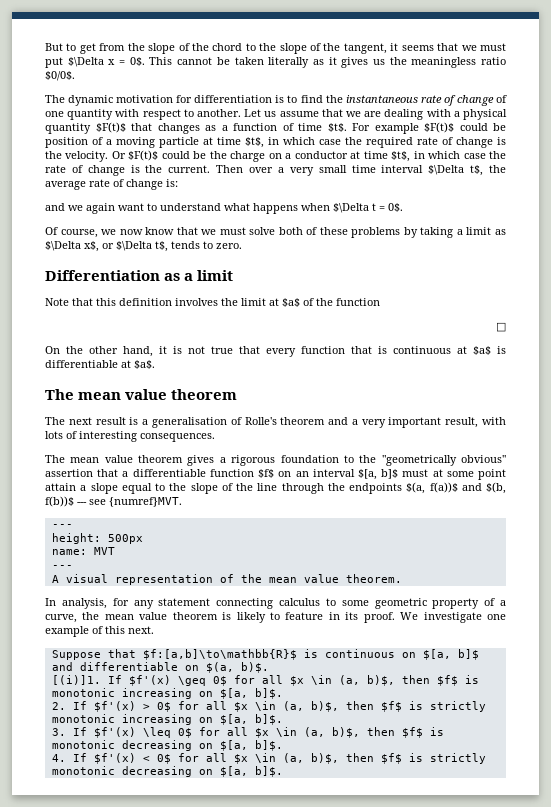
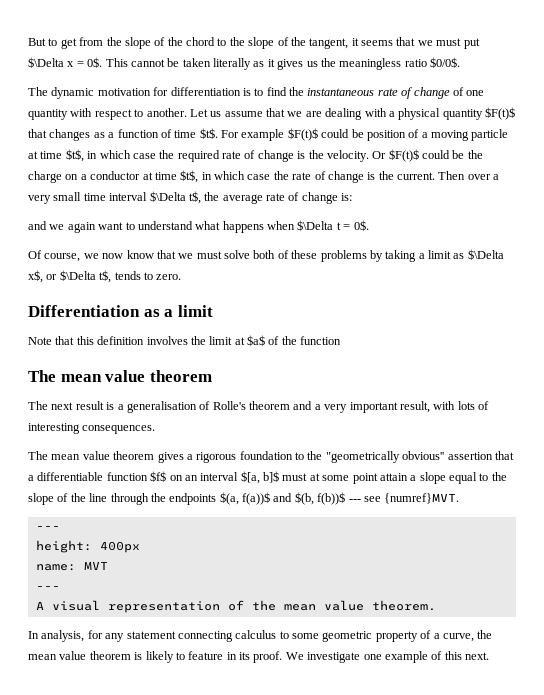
- □
- On the other hand, it is not true that every function that is continuous at $a$ is differentiable at $a$.
- height: 500px
+ height: 400px
- Suppose that $f:[a,b]\to\mathbb{R}$ is continuous on $[a, b]$ and differentiable on $(a, b)$.
- [(i)]1. If $f'(x) \geq 0$ for all $x \in (a, b)$, then $f$ is monotonic increasing on $[a, b]$.
- 2. If $f'(x) > 0$ for all $x \in (a, b)$, then $f$ is strictly monotonic increasing on $[a, b]$.
- 3. If $f'(x) \leq 0$ for all $x \in (a, b)$, then $f$ is monotonic decreasing on $[a, b]$.
- 4. If $f'(x) < 0$ for all $x \in (a, b)$, then $f$ is strictly monotonic decreasing on $[a, b]$.

